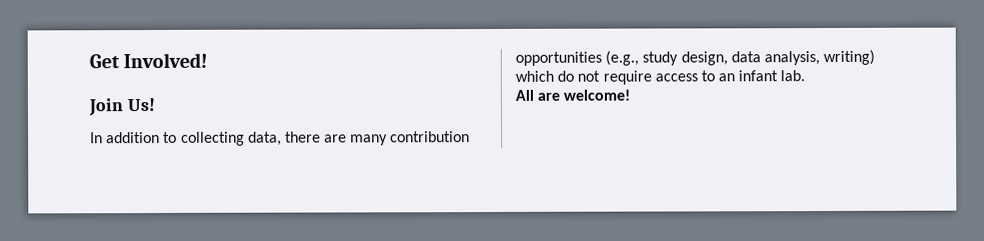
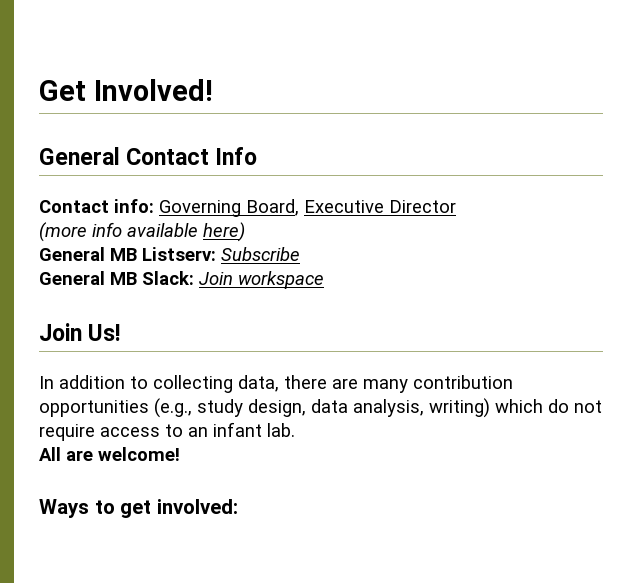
+ General Contact Info
+ Contact info: Governing Board, Executive Director
+ (more info available here)
+ General MB Listserv: Subscribe
+ General MB Slack: Join workspace
+ Ways to get involved:

